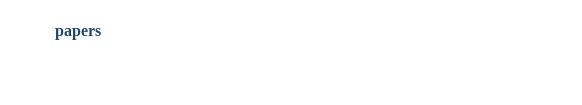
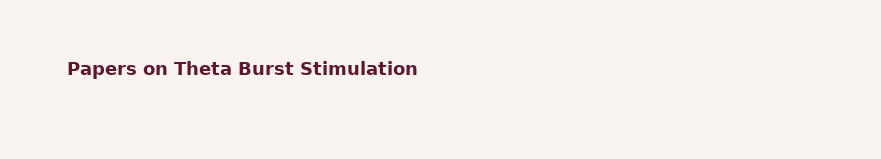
- papers
+ Papers on Theta Burst Stimulation

